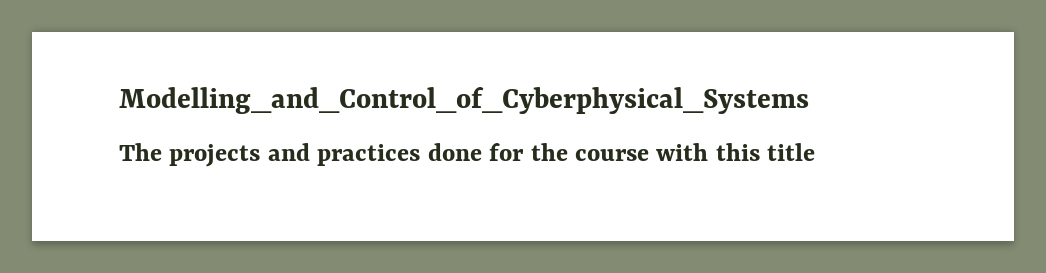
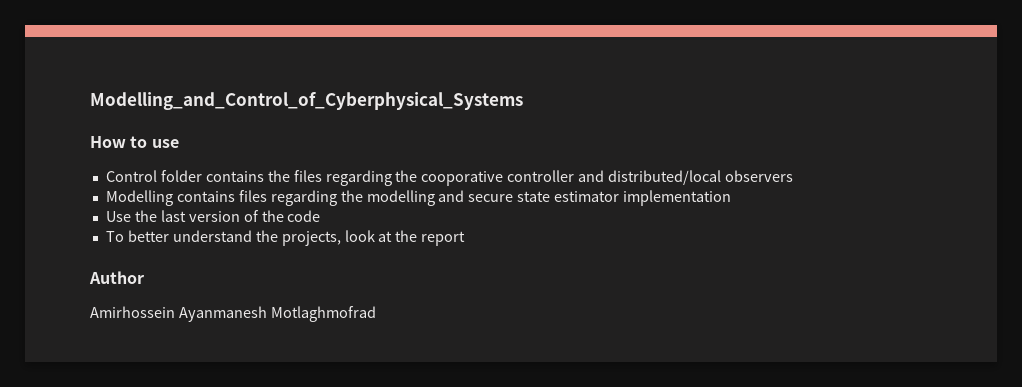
- The projects and practices done for the course with this title
+ How to use
+ Control folder contains the files regarding the cooporative controller and distributed/local observers
+ Modelling contains files regarding the modelling and secure state estimator implementation
+ Use the last version of the code
+ To better understand the projects, look at the report
+ Author
+ Amirhossein Ayanmanesh Motlaghmofrad

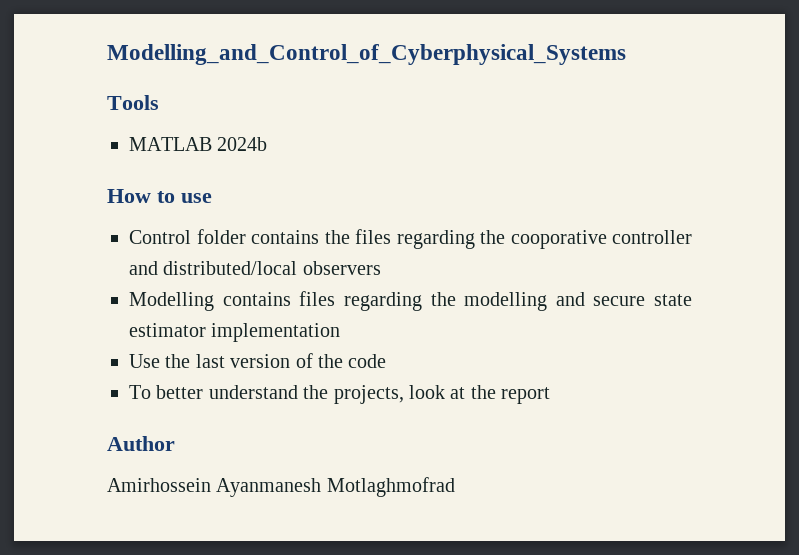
+ Tools
+ MATLAB 2024b

